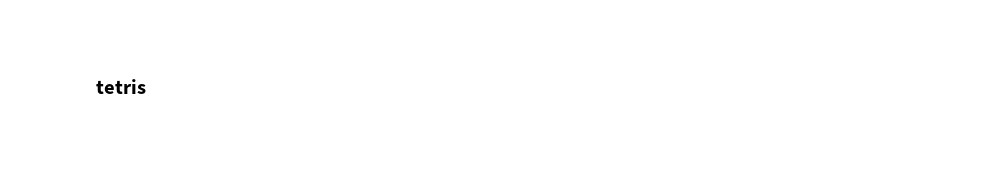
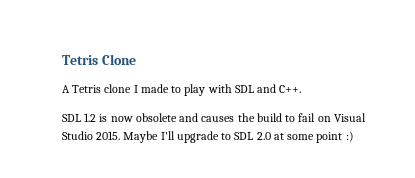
- tetris
+ Tetris Clone
+ A Tetris clone I made to play with SDL and C++.
+ SDL 1.2 is now obsolete and causes the build to fail on Visual Studio 2015. Maybe I'll upgrade to SDL 2.0 at some point :)

